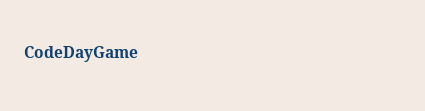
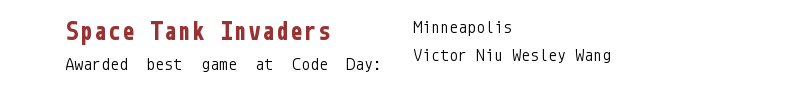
- CodeDayGame
+ Space Tank Invaders
+ Awarded best game at Code Day: Minneapolis
+ Victor Niu Wesley Wang

